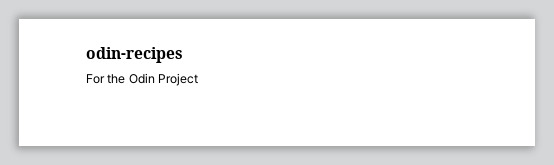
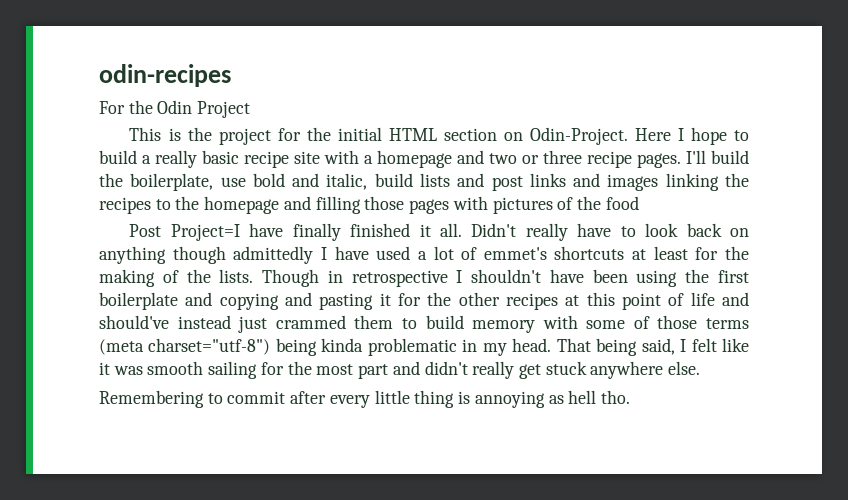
+ This is the project for the initial HTML section on Odin-Project. Here I hope to build a really basic recipe site with a homepage and two or three recipe pages. I'll build the boilerplate, use bold and italic, build lists and post links and images linking the recipes to the homepage and filling those pages with pictures of the food
+ Post Project=I have finally finished it all. Didn't really have to look back on anything though admittedly I have used a lot of emmet's shortcuts at least for the making of the lists. Though in retrospective I shouldn't have been using the first boilerplate and copying and pasting it for the other recipes at this point of life and should've instead just crammed them to build memory with some of those terms (meta charset="utf-8") being kinda problematic in my head. That being said, I felt like it was smooth sailing for the most part and didn't really get stuck anywhere else.
+ Remembering to commit after every little thing is annoying as hell tho.

